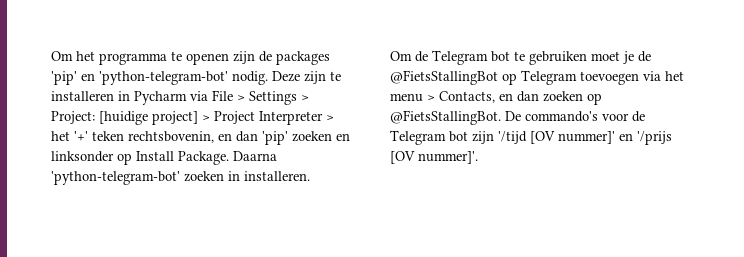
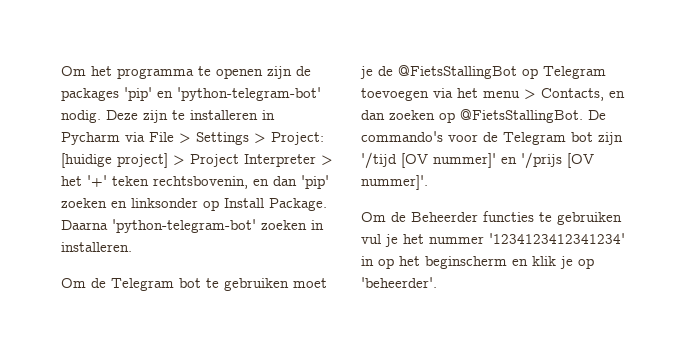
+ Om de Beheerder functies te gebruiken vul je het nummer '1234123412341234' in op het beginscherm en klik je op 'beheerder'.

